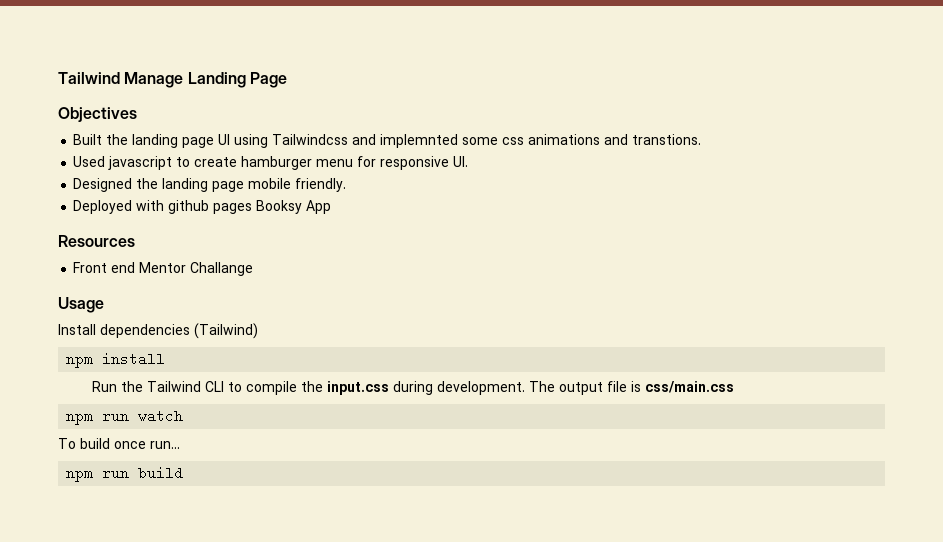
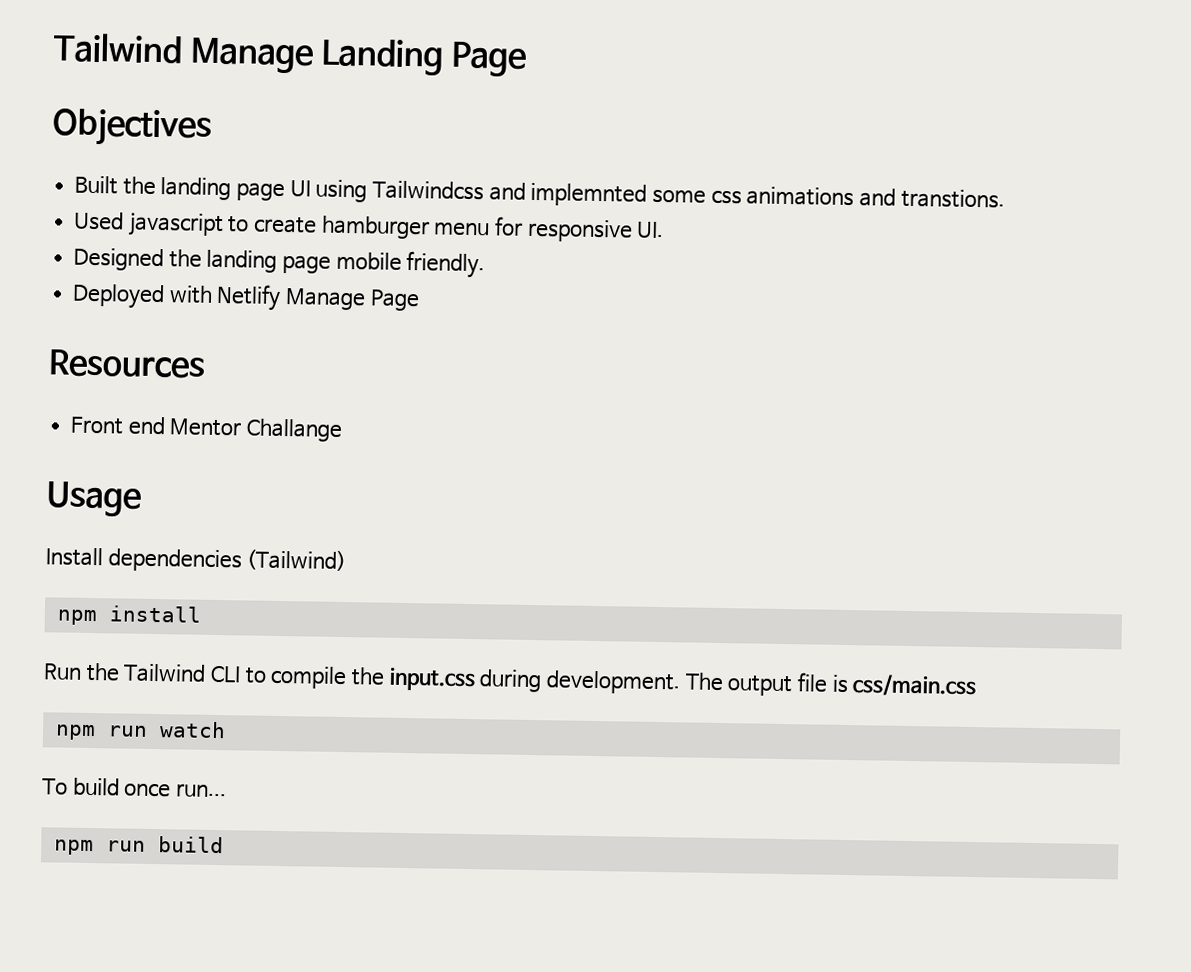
- Deployed with github pages Booksy App
+ Deployed with Netlify Manage Page

